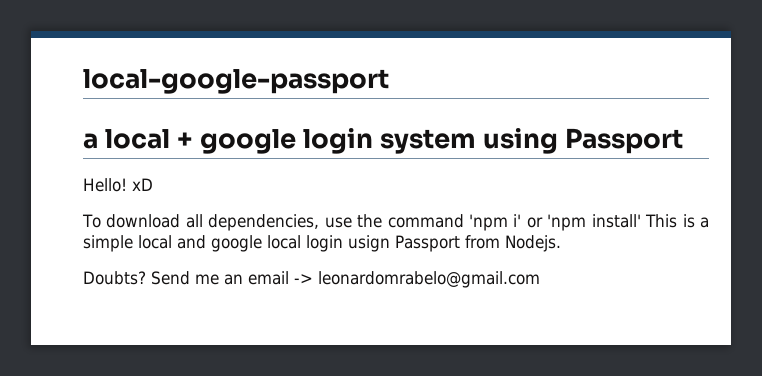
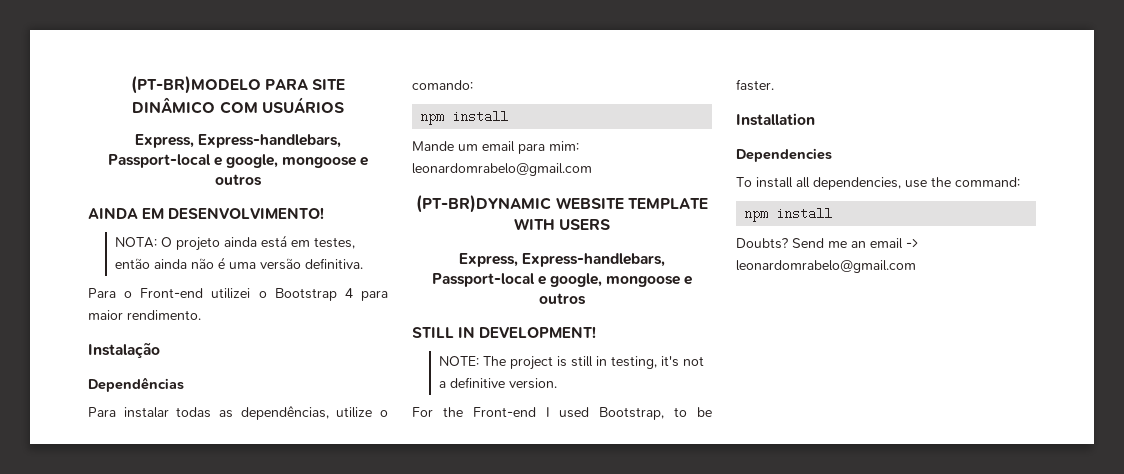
- local-google-passport
- a local + google login system using Passport
- Hello! xD
+ (PT-BR)MODELO PARA SITE DINÂMICO COM USUÁRIOS
+ Express, Express-handlebars, Passport-local e google, mongoose e outros
+ AINDA EM DESENVOLVIMENTO!
+ NOTA: O projeto ainda está em testes, então ainda não é uma versão definitiva.
+ Para o Front-end utilizei o Bootstrap 4 para maior rendimento.
+ Instalação
+ Dependências
+ Para instalar todas as dependências, utilize o comando:
+ npm install
+ Mande um email para mim: leonardomrabelo@gmail.com
+ (PT-BR)DYNAMIC WEBSITE TEMPLATE WITH USERS
+ Express, Express-handlebars, Passport-local e google, mongoose e outros
+ STILL IN DEVELOPMENT!
+ NOTE: The project is still in testing, it's not a definitive version.
+ For the Front-end I used Bootstrap, to be faster.
+ Installation
+ Dependencies
- To download all dependencies, use the command 'npm i' or 'npm install' This is a simple local and google local login usign Passport from Nodejs.
+ To install all dependencies, use the command:
+ npm install

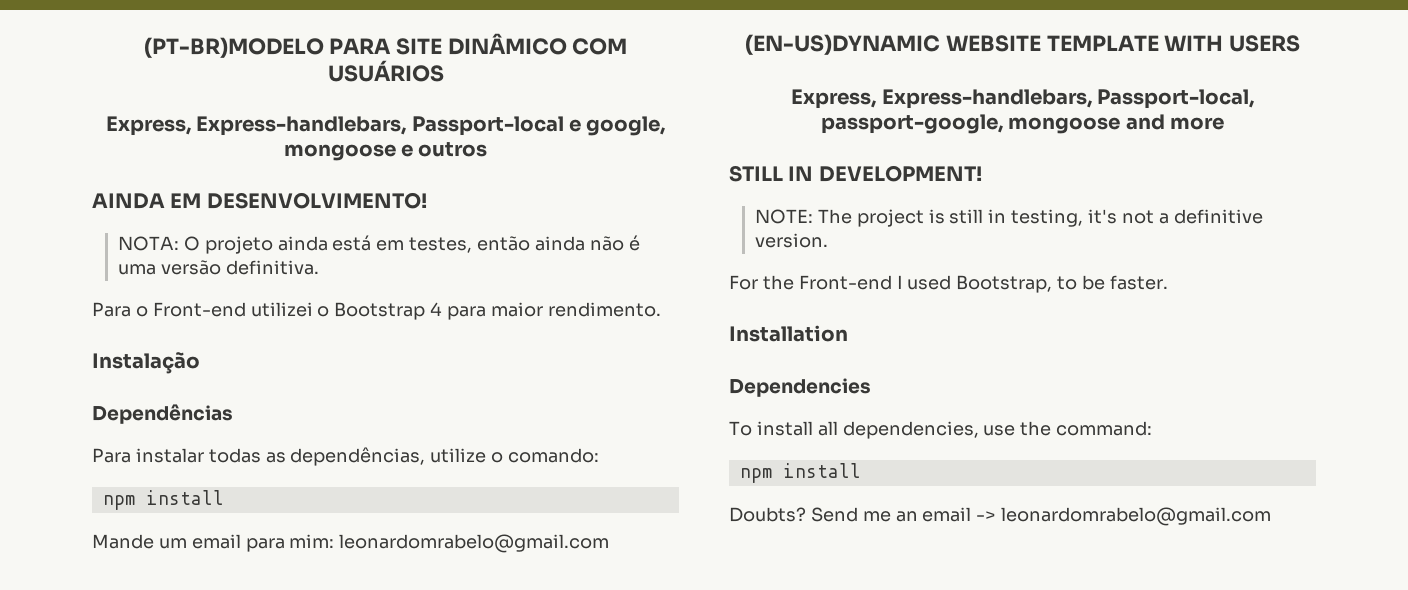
- (PT-BR)DYNAMIC WEBSITE TEMPLATE WITH USERS
- Express, Express-handlebars, Passport-local e google, mongoose e outros
+ (EN-US)DYNAMIC WEBSITE TEMPLATE WITH USERS
+ Express, Express-handlebars, Passport-local, passport-google, mongoose and more

